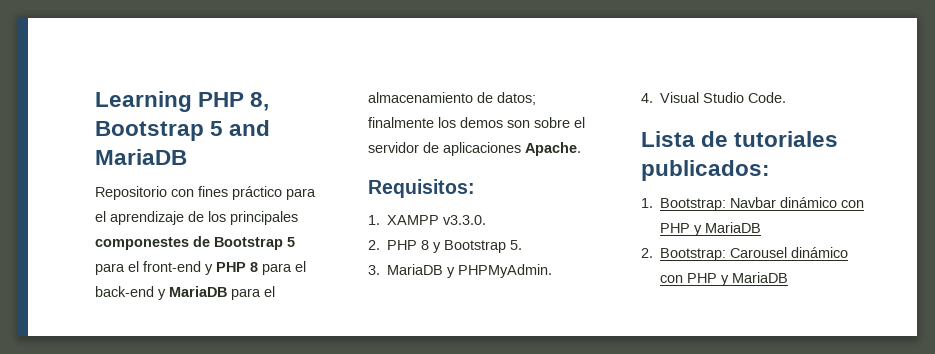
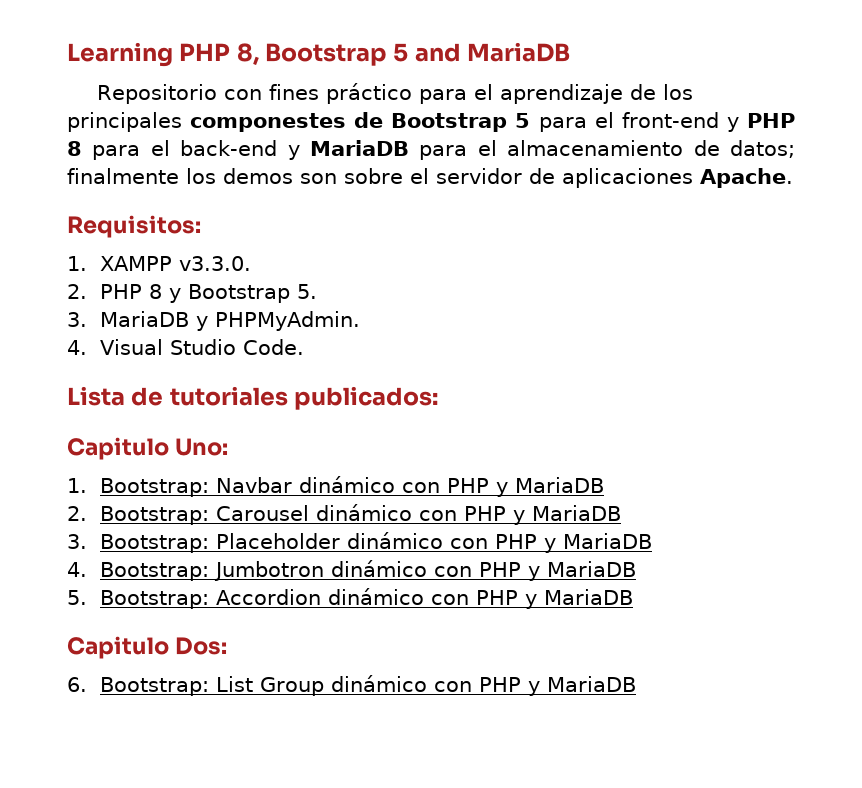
+ Capitulo Uno:
+ 3. Bootstrap: Placeholder dinámico con PHP y MariaDB
+ 4. Bootstrap: Jumbotron dinámico con PHP y MariaDB
+ 5. Bootstrap: Accordion dinámico con PHP y MariaDB
+ Capitulo Dos:
+ 6. Bootstrap: List Group dinámico con PHP y MariaDB

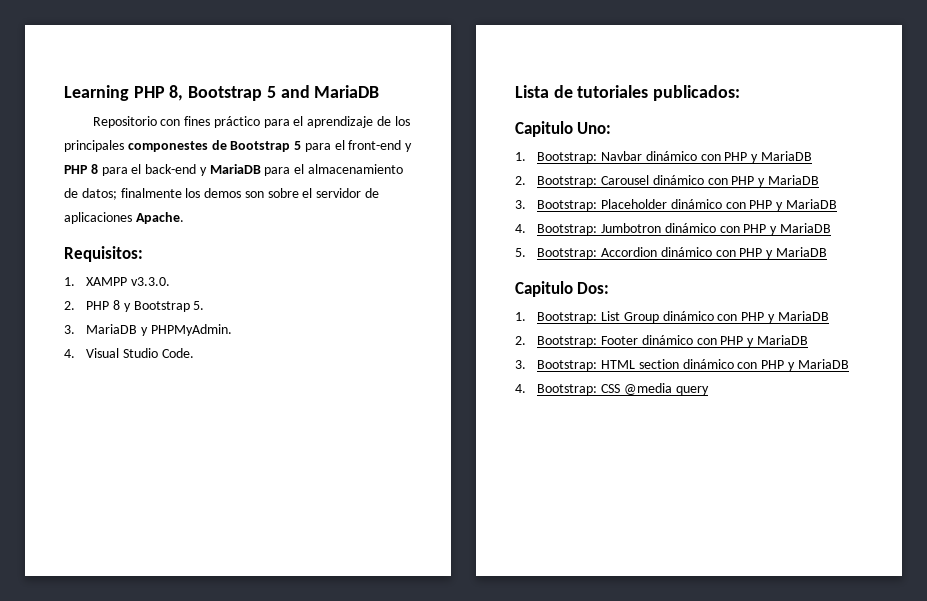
- 6. Bootstrap: List Group dinámico con PHP y MariaDB
+ 1. Bootstrap: List Group dinámico con PHP y MariaDB
+ 2. Bootstrap: Footer dinámico con PHP y MariaDB
+ 3. Bootstrap: HTML section dinámico con PHP y MariaDB
+ 4. Bootstrap: CSS @media query

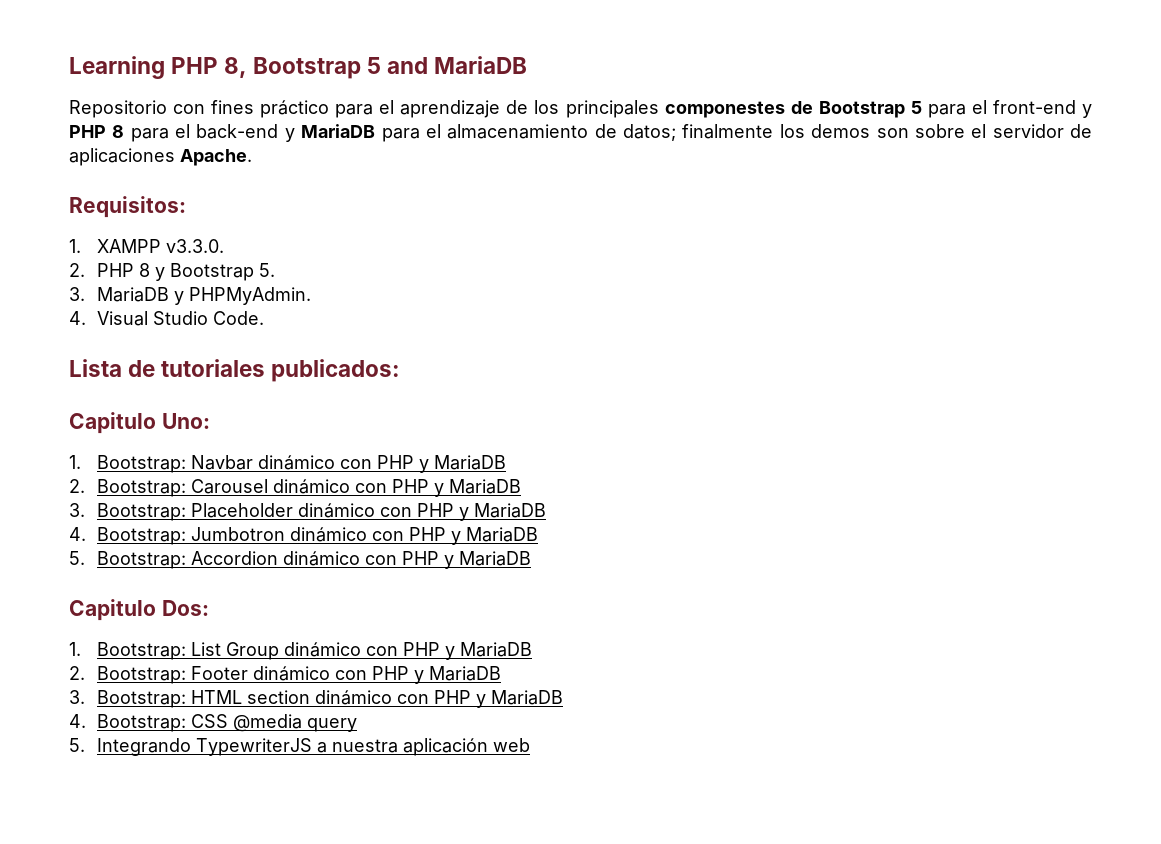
+ 5. Integrando TypewriterJS a nuestra aplicación web

